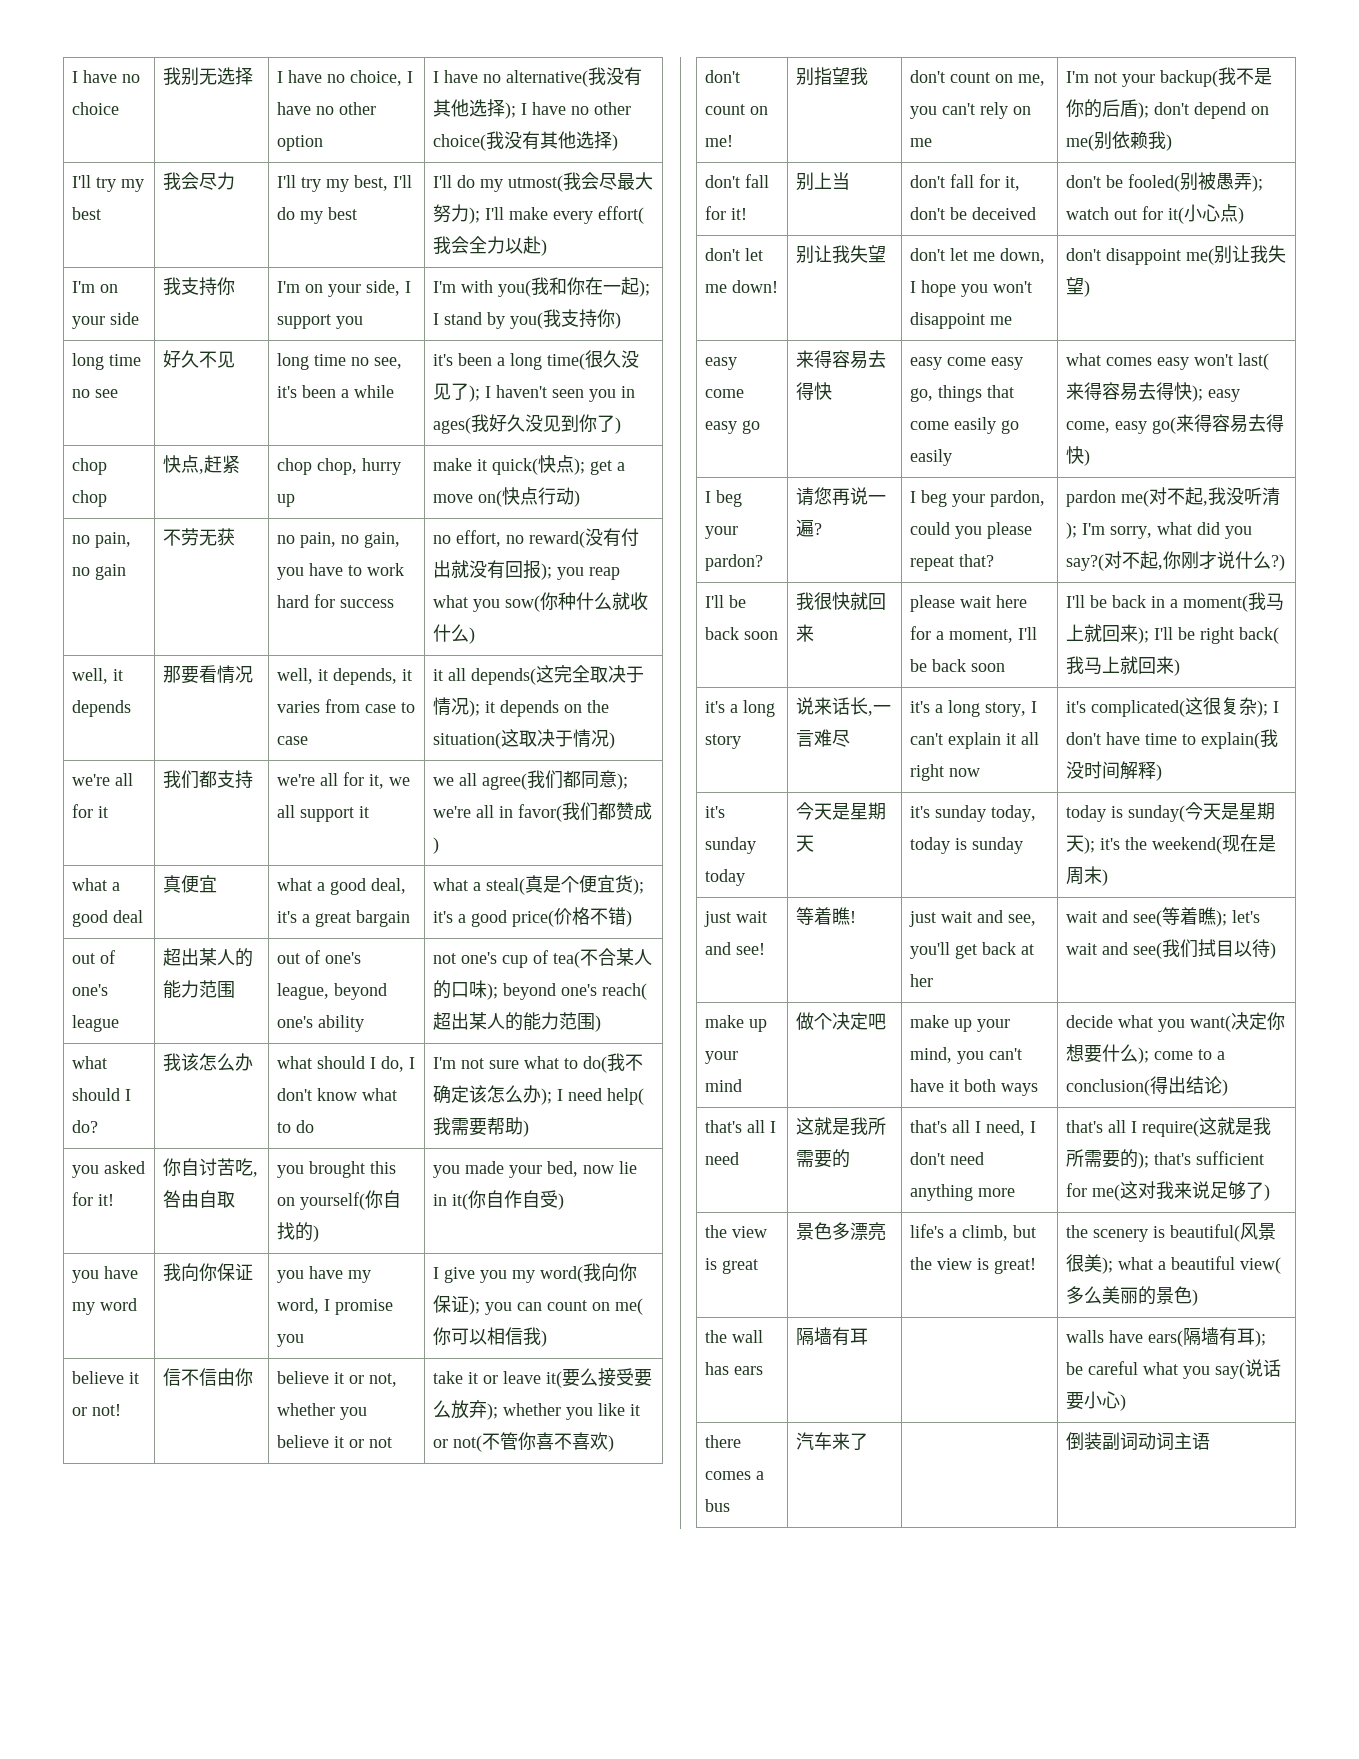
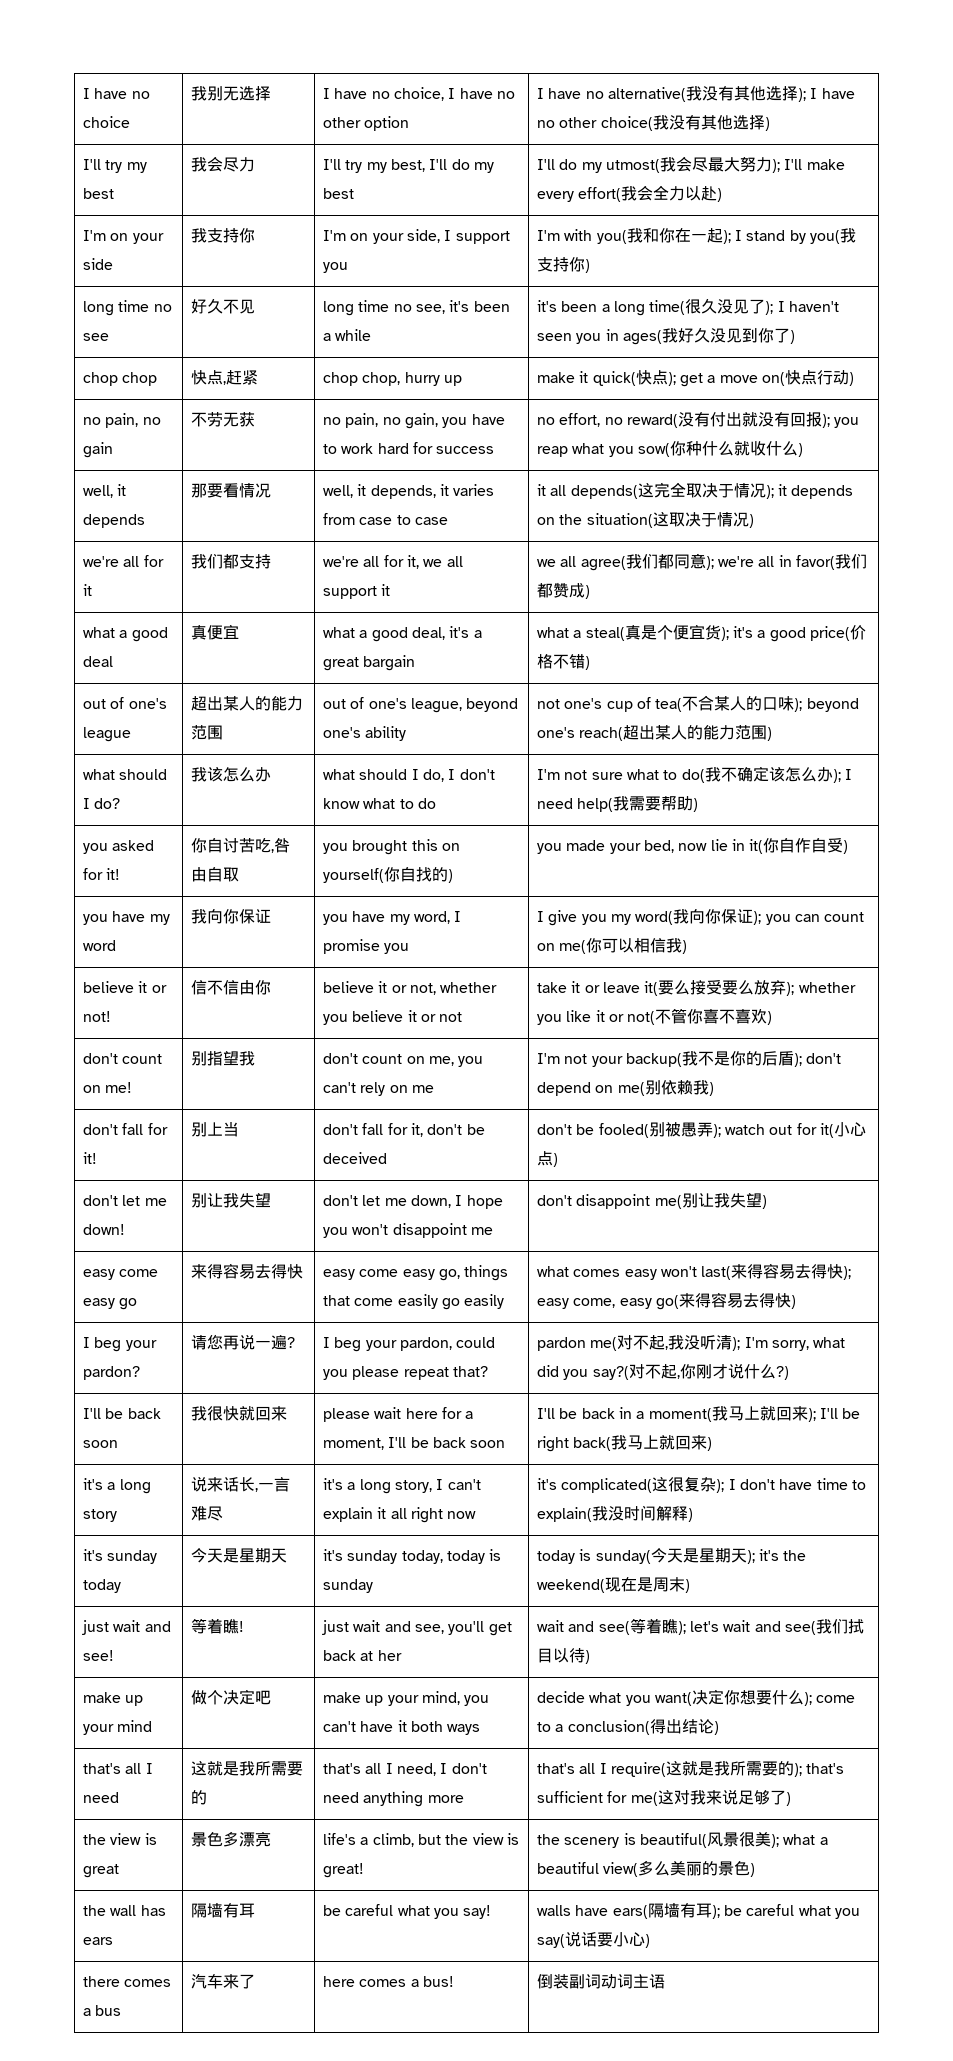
- the wall has ears | 隔墙有耳 | | walls have ears(隔墙有耳); be careful what you say(说话要小心)
+ the wall has ears | 隔墙有耳 | be careful what you say! | walls have ears(隔墙有耳); be careful what you say(说话要小心)
- there comes a bus | 汽车来了 | | 倒装副词动词主语
+ there comes a bus | 汽车来了 | here comes a bus! | 倒装副词动词主语

